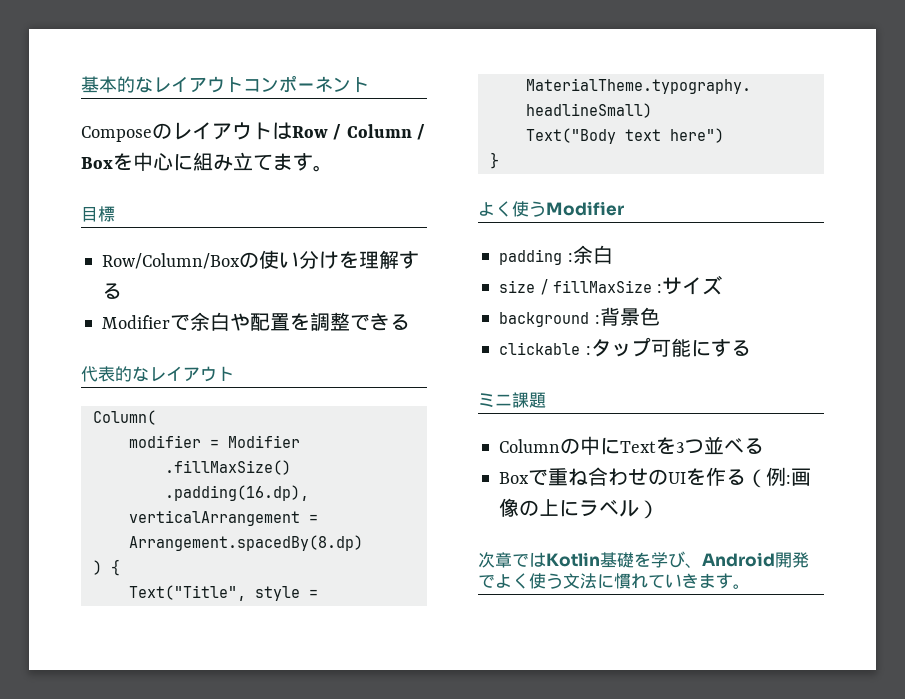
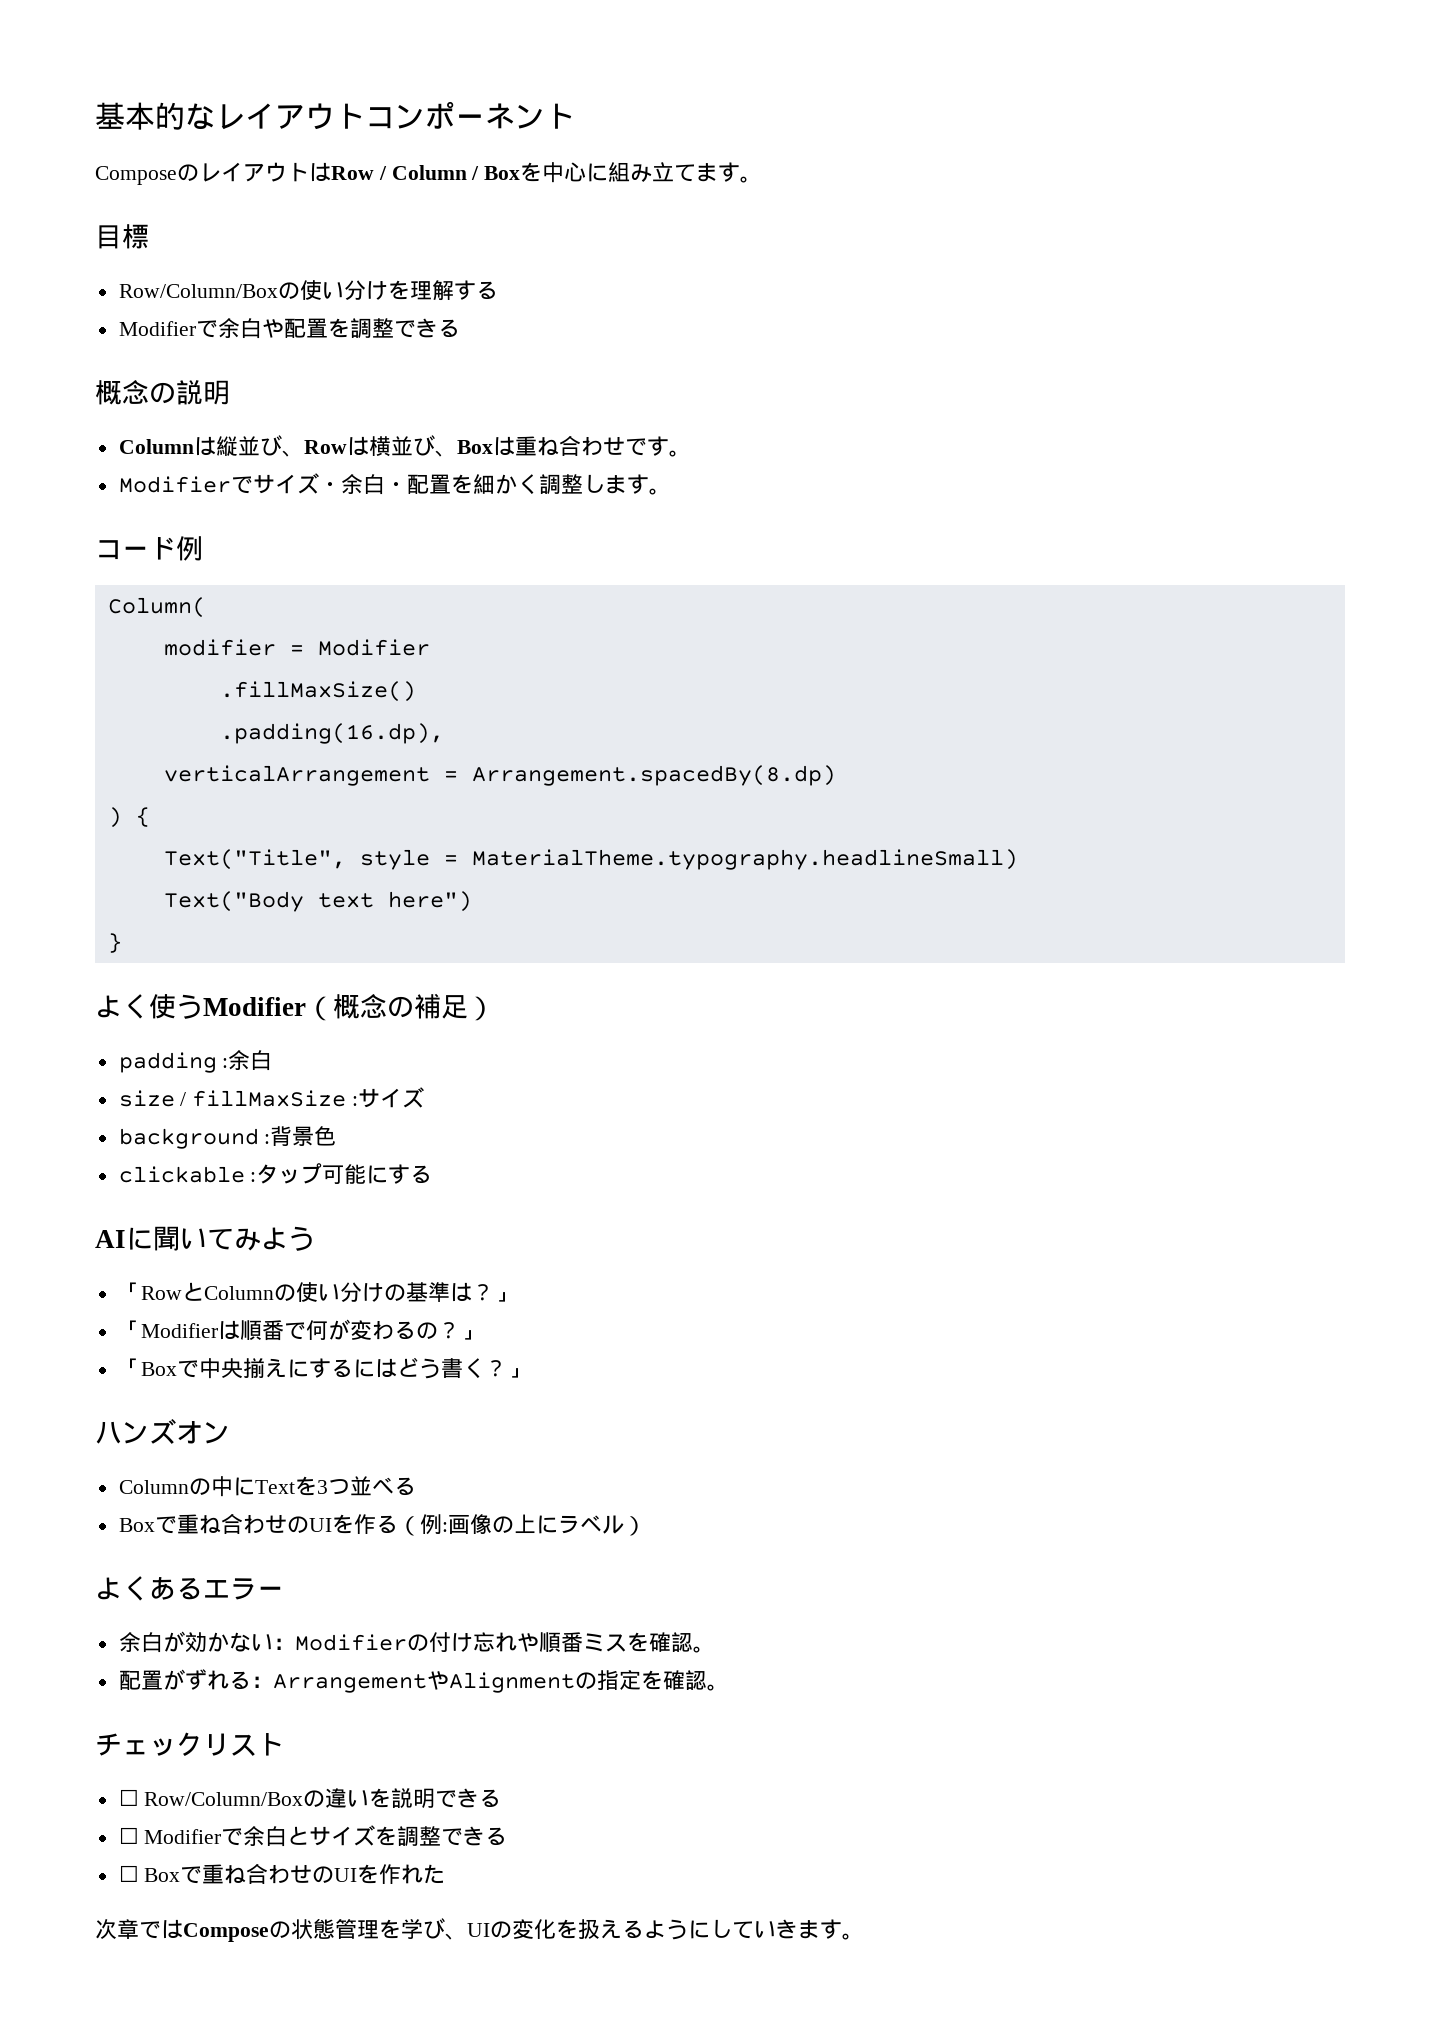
- 代表的なレイアウト
+ 概念の説明
+ Columnは縦並び、Rowは横並び、Boxは重ね合わせです。
+ Modifierでサイズ・余白・配置を細かく調整します。
+ コード例
- よく使うModifier
+ よく使うModifier（概念の補足）
- ミニ課題
+ AIに聞いてみよう
+ 「RowとColumnの使い分けの基準は？」
+ 「Modifierは順番で何が変わるの？」
+ 「Boxで中央揃えにするにはどう書く？」
+ ハンズオン
- 次章ではKotlin基礎を学び、Android開発でよく使う文法に慣れていきます。
+ よくあるエラー
+ 余白が効かない：Modifierの付け忘れや順番ミスを確認。
+ 配置がずれる：ArrangementやAlignmentの指定を確認。
+ チェックリスト
+ ☐ Row/Column/Boxの違いを説明できる
+ ☐ Modifierで余白とサイズを調整できる
+ ☐ Boxで重ね合わせのUIを作れた
+ 次章ではComposeの状態管理を学び、UIの変化を扱えるようにしていきます。

